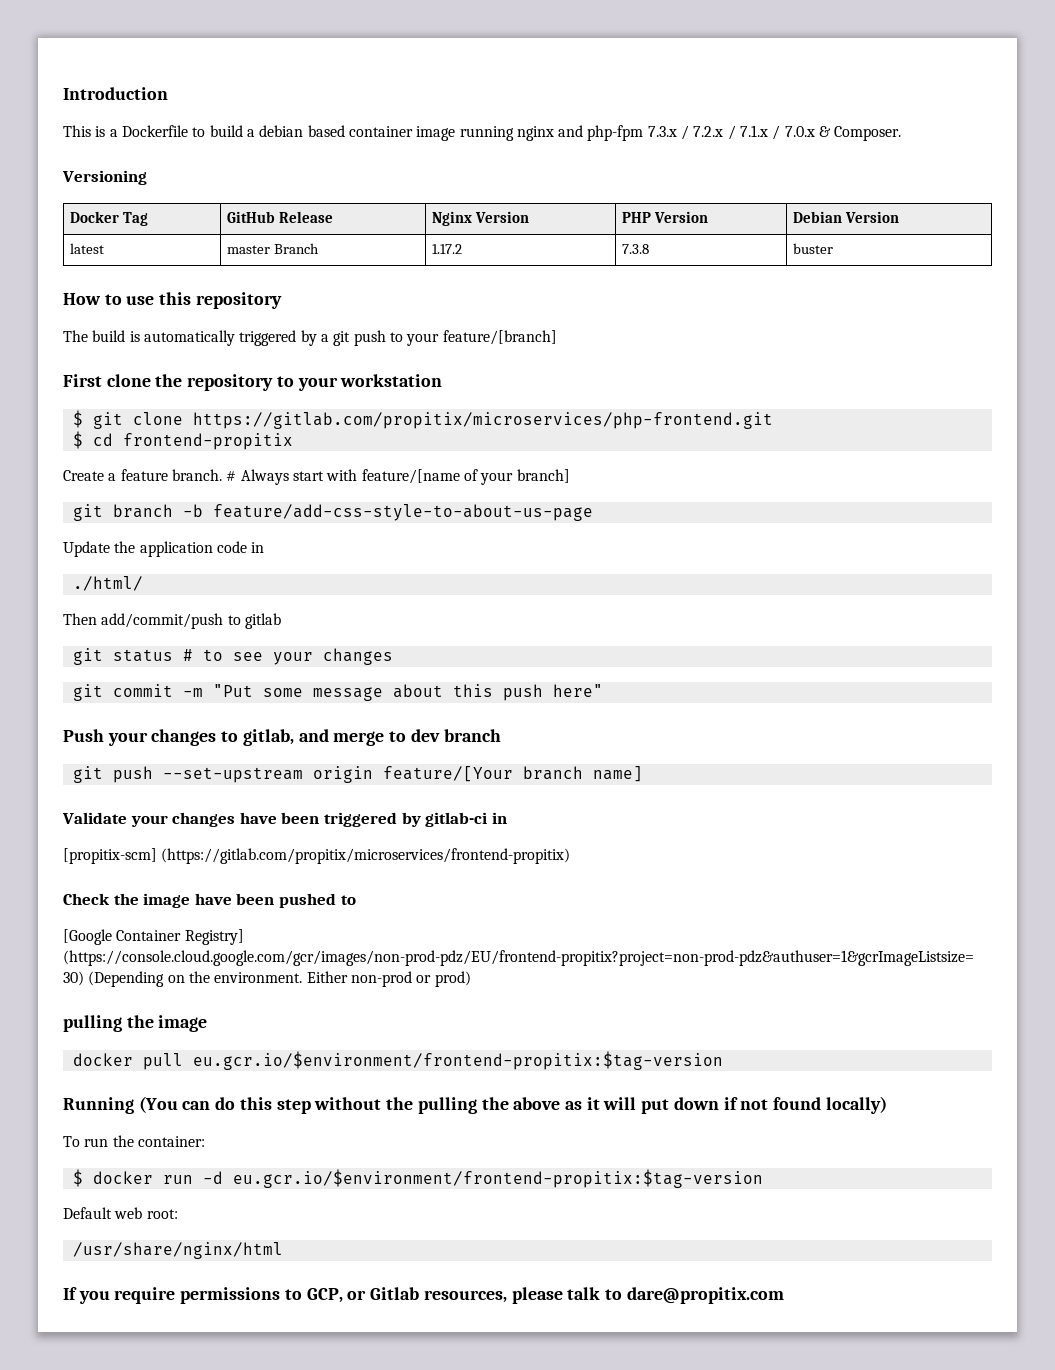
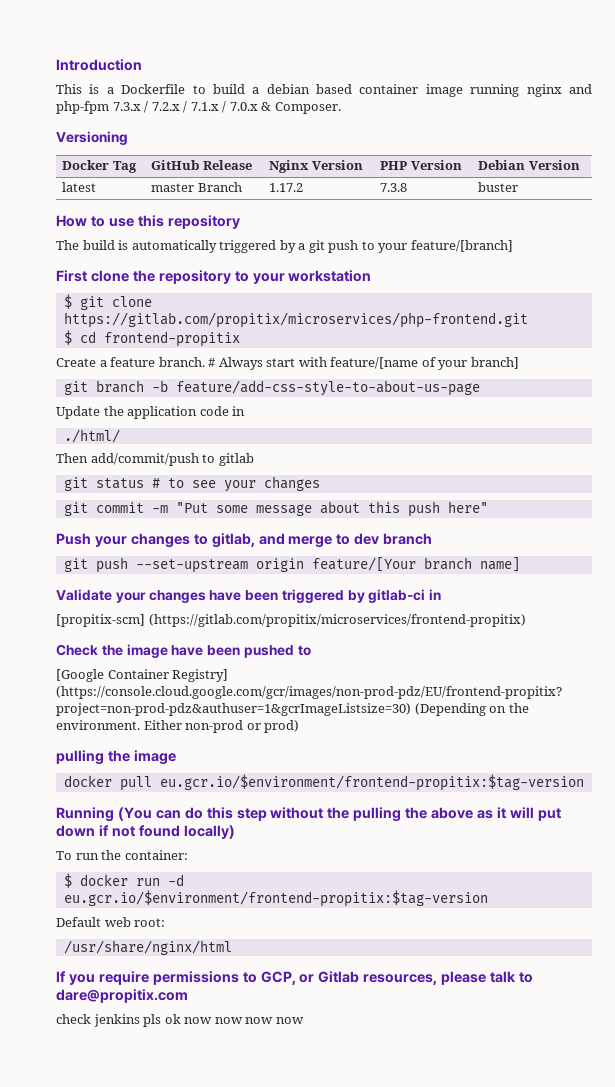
+ check jenkins pls ok now now now now

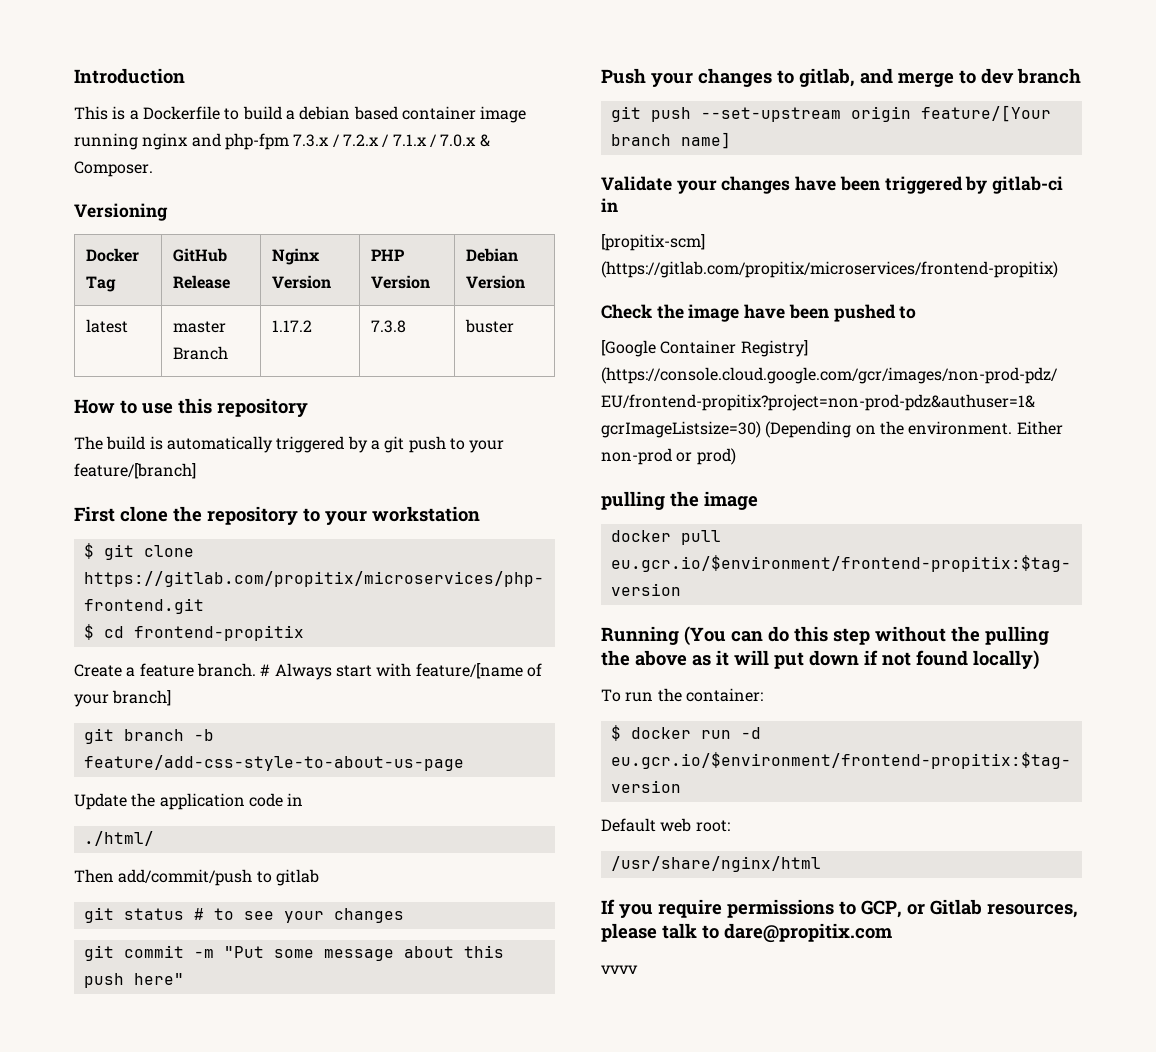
- check jenkins pls ok now now now now
+ vvvv

